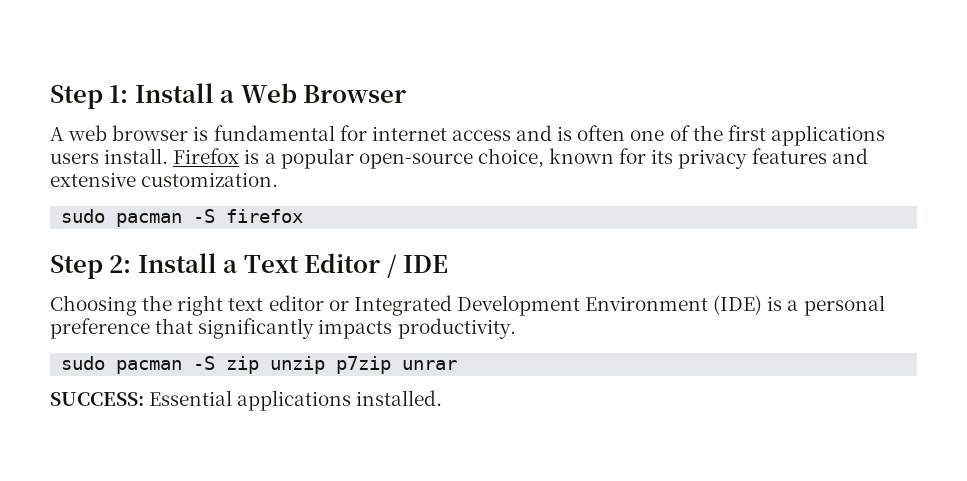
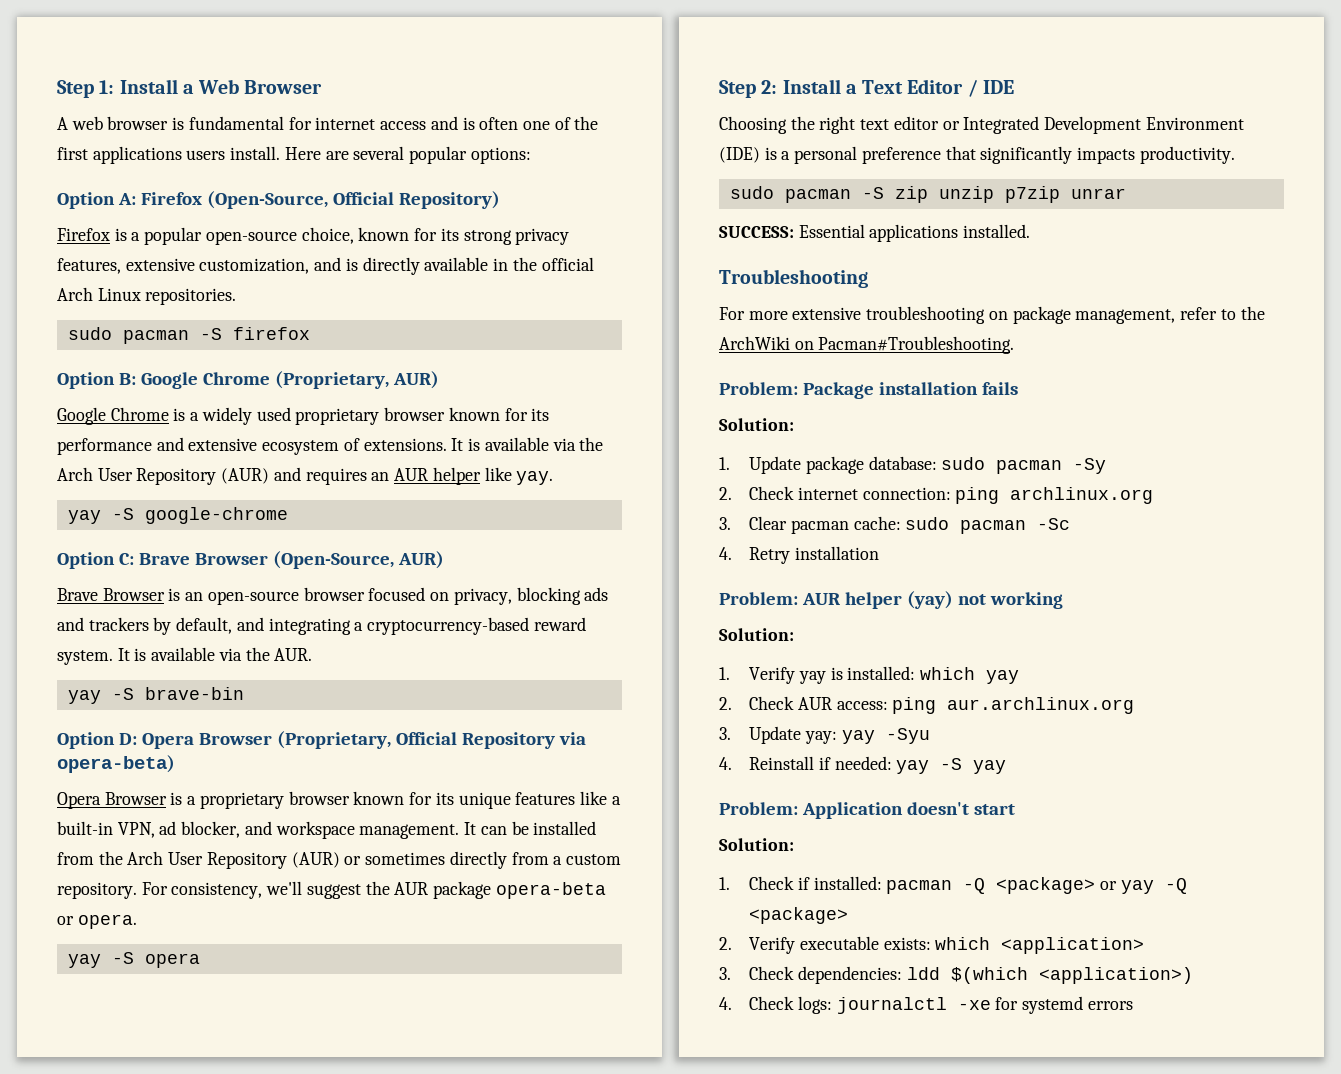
- A web browser is fundamental for internet access and is often one of the first applications users install. Firefox is a popular open-source choice, known for its privacy features and extensive customization.
+ A web browser is fundamental for internet access and is often one of the first applications users install. Here are several popular options:
+ Option A: Firefox (Open-Source, Official Repository)
+ Firefox is a popular open-source choice, known for its strong privacy features, extensive customization, and is directly available in the official Arch Linux repositories.
  sudo pacman -S firefox
+ Option B: Google Chrome (Proprietary, AUR)
+ Google Chrome is a widely used proprietary browser known for its performance and extensive ecosystem of extensions. It is available via the Arch User Repository (AUR) and requires an AUR helper like yay.
+ yay -S google-chrome
+ Option C: Brave Browser (Open-Source, AUR)
+ Brave Browser is an open-source browser focused on privacy, blocking ads and trackers by default, and integrating a cryptocurrency-based reward system. It is available via the AUR.
+ yay -S brave-bin
+ Option D: Opera Browser (Proprietary, Official Repository via opera-beta)
+ Opera Browser is a proprietary browser known for its unique features like a built-in VPN, ad blocker, and workspace management. It can be installed from the Arch User Repository (AUR) or sometimes directly from a custom repository. For consistency, we'll suggest the AUR package opera-beta or opera.
+ yay -S opera
+ Troubleshooting
+ For more extensive troubleshooting on package management, refer to the ArchWiki on Pacman#Troubleshooting.
+ Problem: Package installation fails
+ Solution:
+ 1. Update package database: sudo pacman -Sy
+ 2. Check internet connection: ping archlinux.org
+ 3. Clear pacman cache: sudo pacman -Sc
+ 4. Retry installation
+ Problem: AUR helper (yay) not working
+ Solution:
+ 1. Verify yay is installed: which yay
+ 2. Check AUR access: ping aur.archlinux.org
+ 3. Update yay: yay -Syu
+ 4. Reinstall if needed: yay -S yay
+ Problem: Application doesn't start
+ Solution:
+ 1. Check if installed: pacman -Q <package> or yay -Q <package>
+ 2. Verify executable exists: which <application>
+ 3. Check dependencies: ldd $(which <application>)
+ 4. Check logs: journalctl -xe for systemd errors

